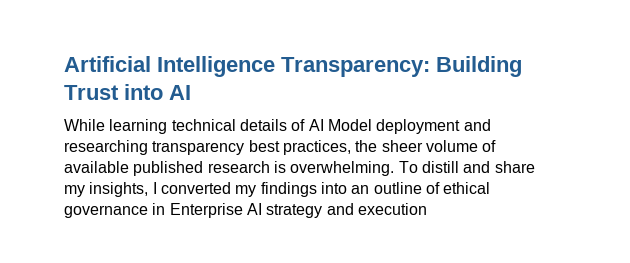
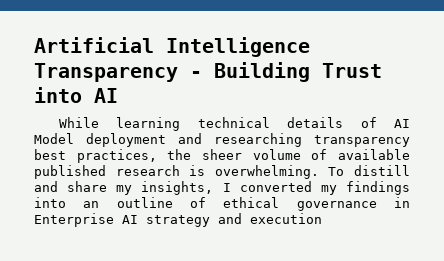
- Artificial Intelligence Transparency: Building Trust into AI
+ Artificial Intelligence Transparency - Building Trust into AI

